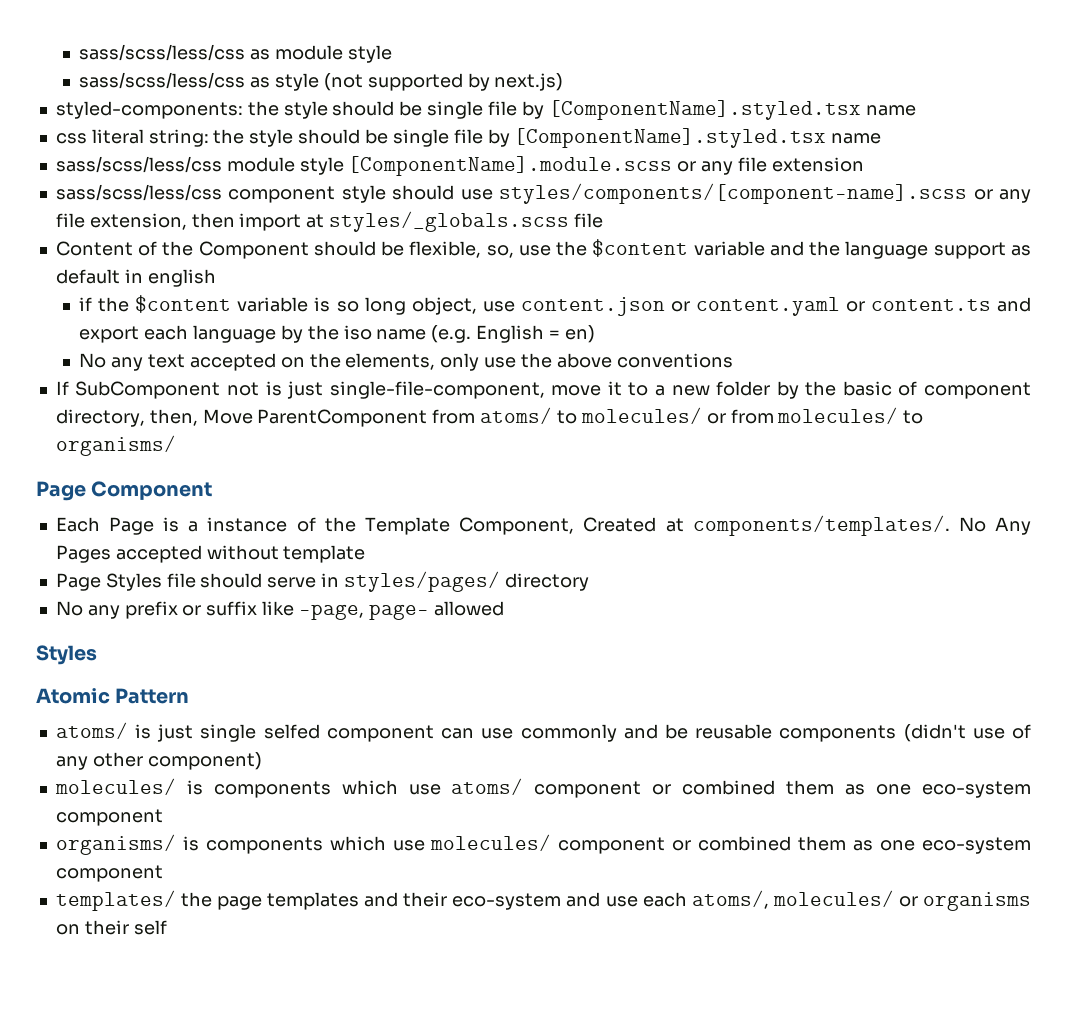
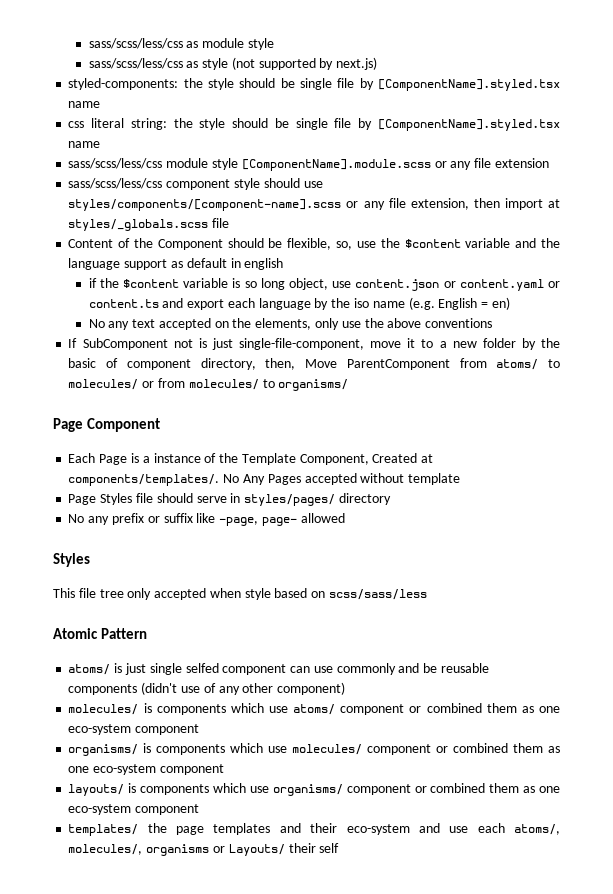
+ This file tree only accepted when style based on scss/sass/less
+ layouts/ is components which use organisms/ component or combined them as one eco-system component
- templates/ the page templates and their eco-system and use each atoms/, molecules/ or organisms on their self
+ templates/ the page templates and their eco-system and use each atoms/, molecules/, organisms or Layouts/ their self

